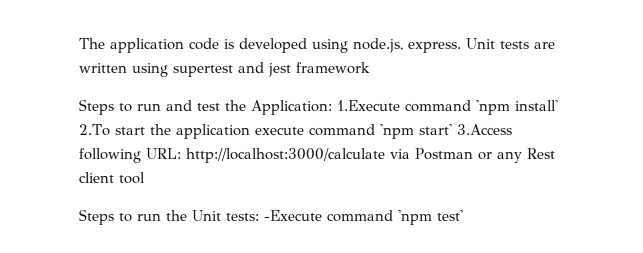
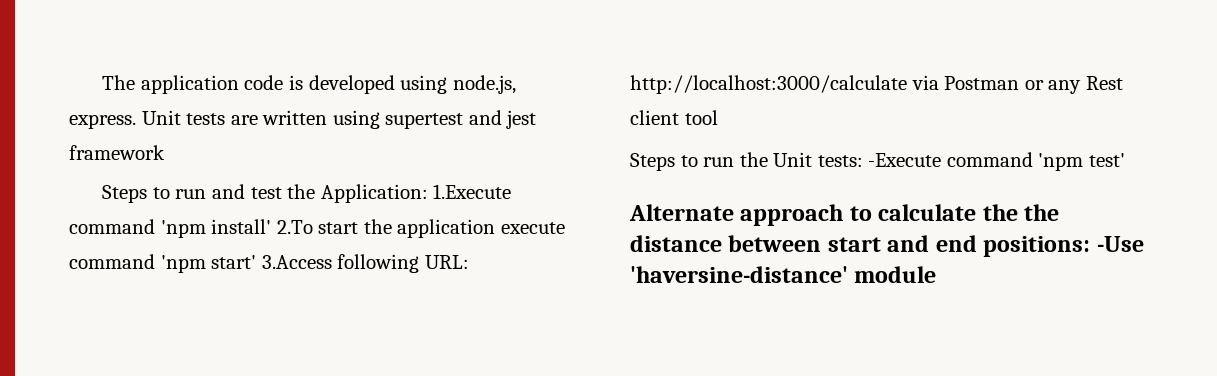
+ Alternate approach to calculate the the distance between start and end positions: -Use 'haversine-distance' module

